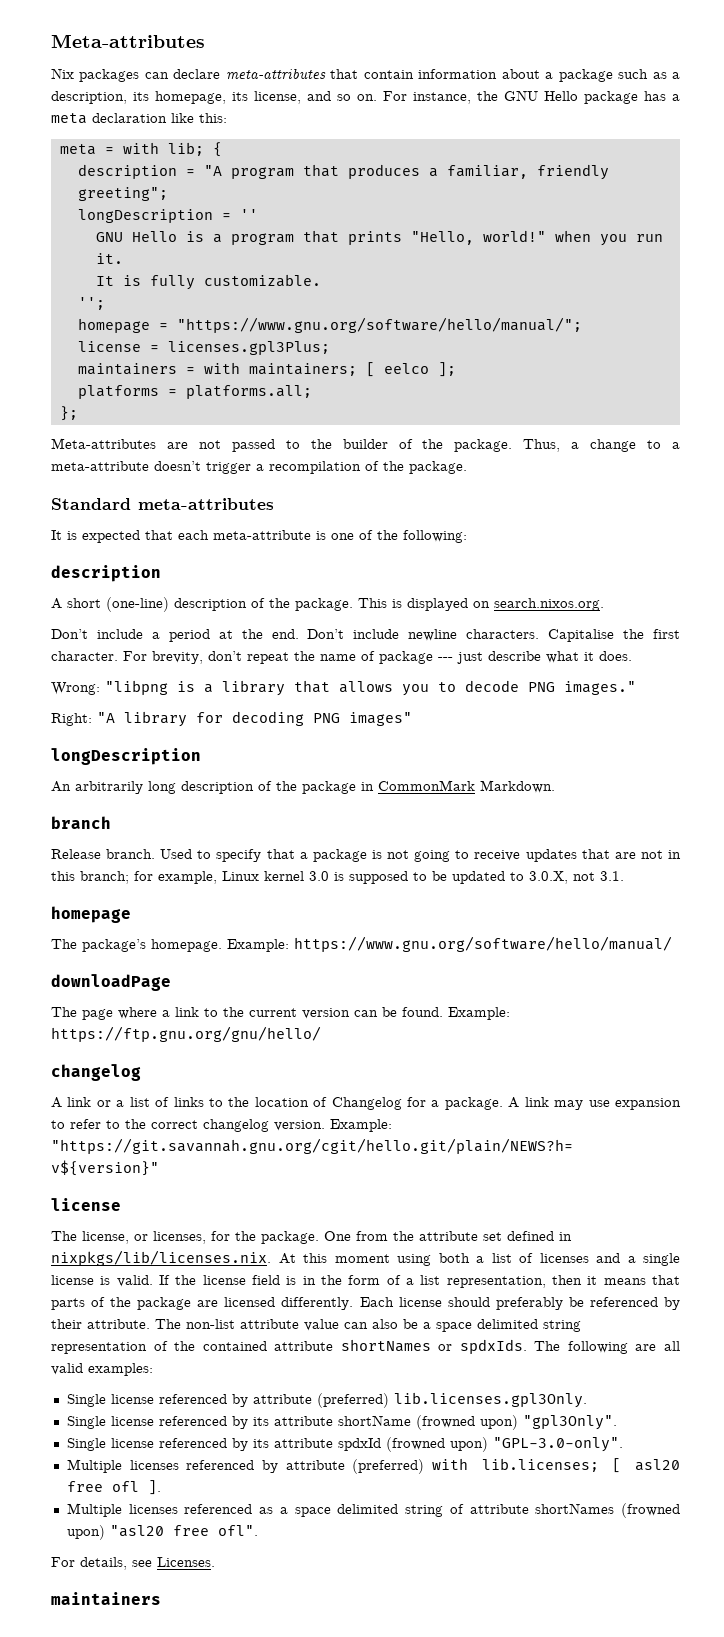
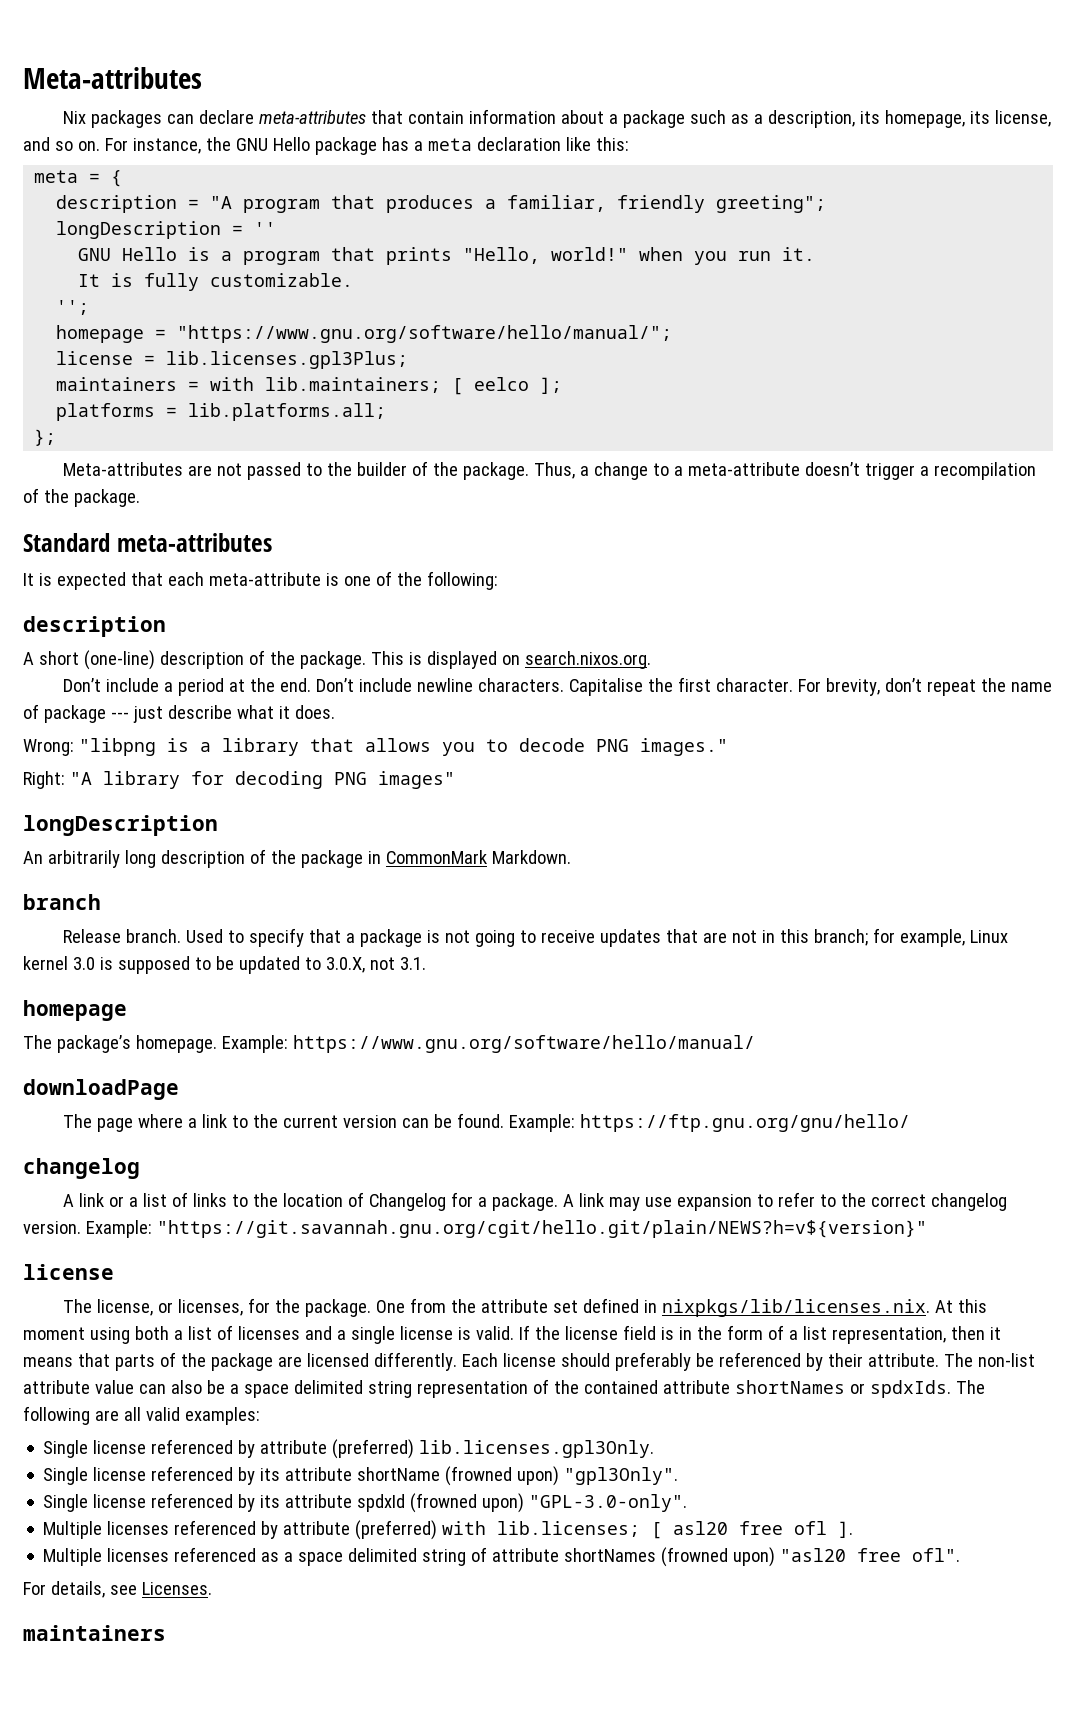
- meta = with lib; {
+ meta = {
- license = licenses.gpl3Plus;
+ license = lib.licenses.gpl3Plus;
- maintainers = with maintainers; [ eelco ];
+ maintainers = with lib.maintainers; [ eelco ];
- platforms = platforms.all;
+ platforms = lib.platforms.all;

